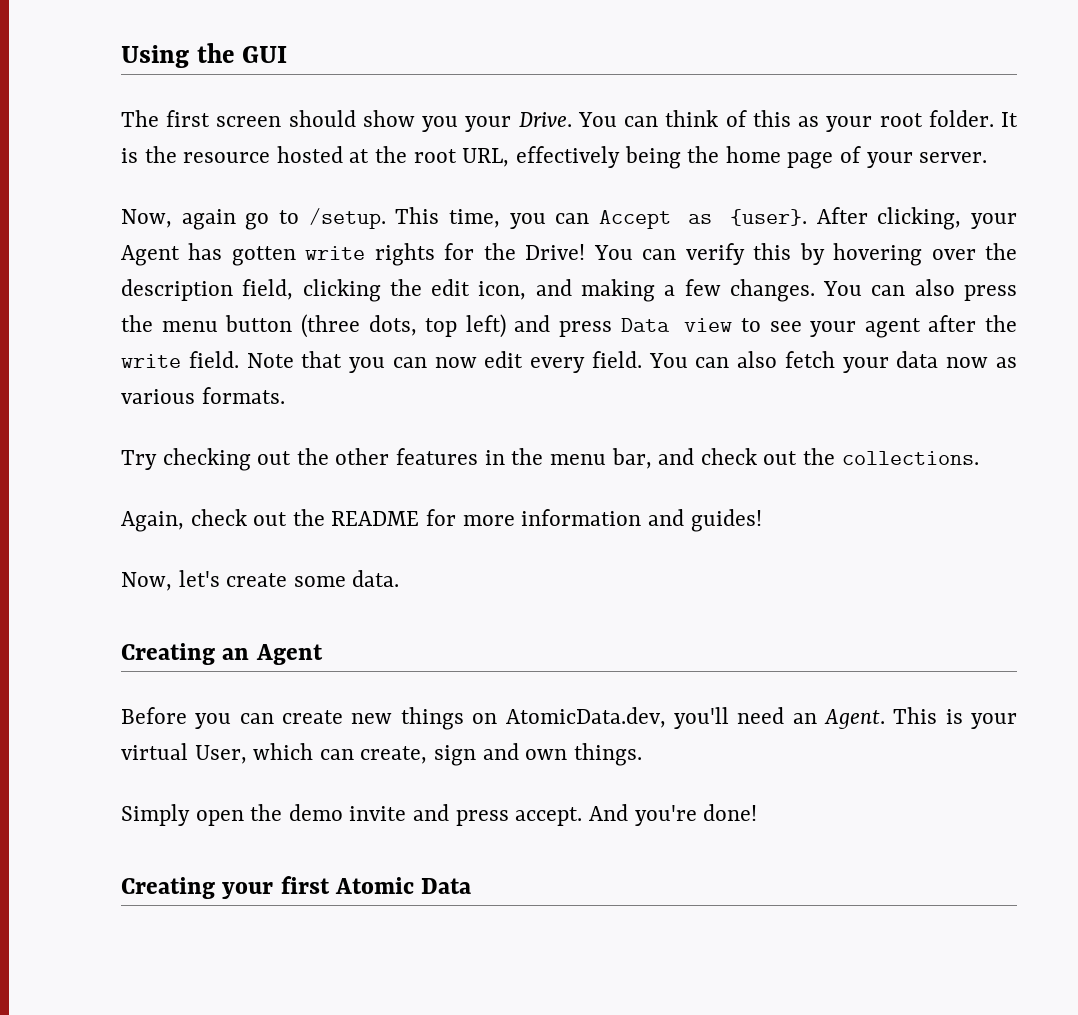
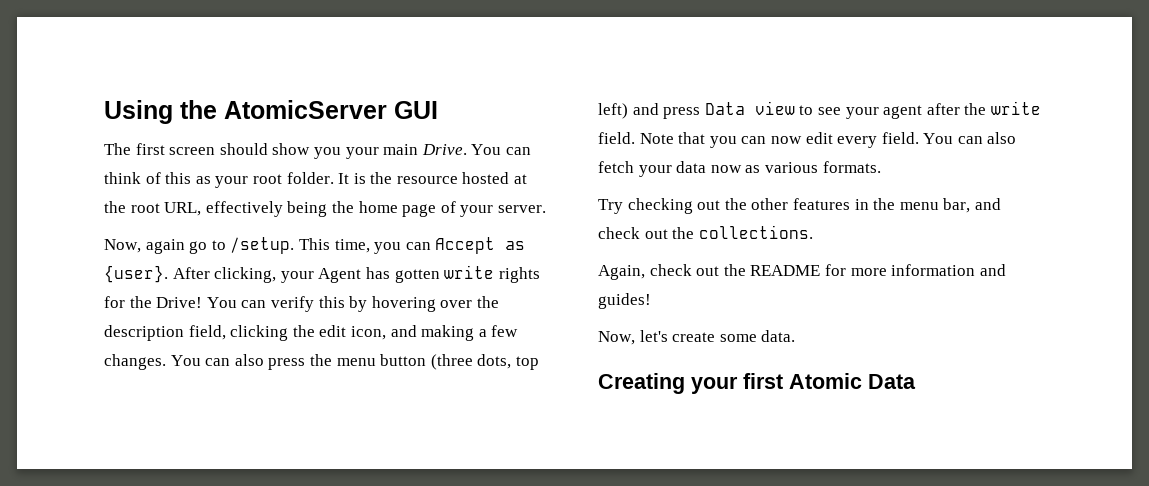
- Using the GUI
+ Using the AtomicServer GUI
- The first screen should show you your Drive.
+ The first screen should show you your main Drive.
- Creating an Agent
- Before you can create new things on AtomicData.dev, you'll need an Agent. This is your virtual User, which can create, sign and own things.
- Simply open the demo invite and press accept. And you're done!

